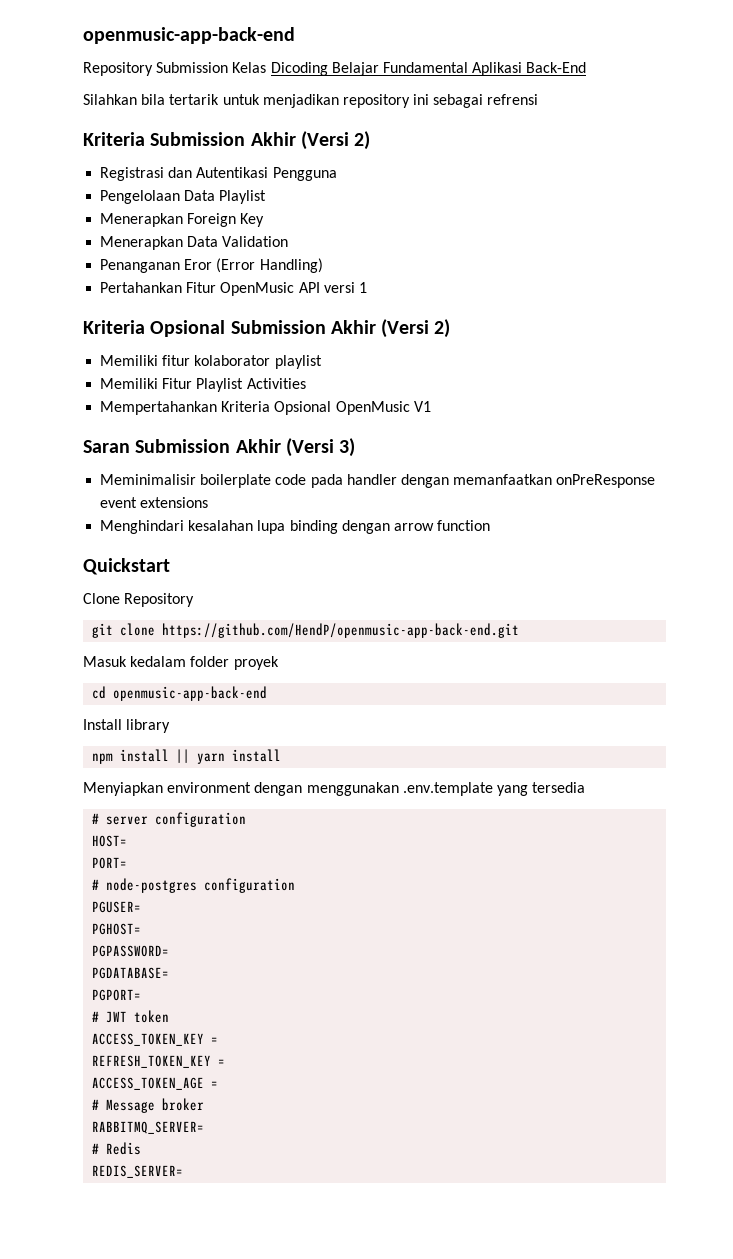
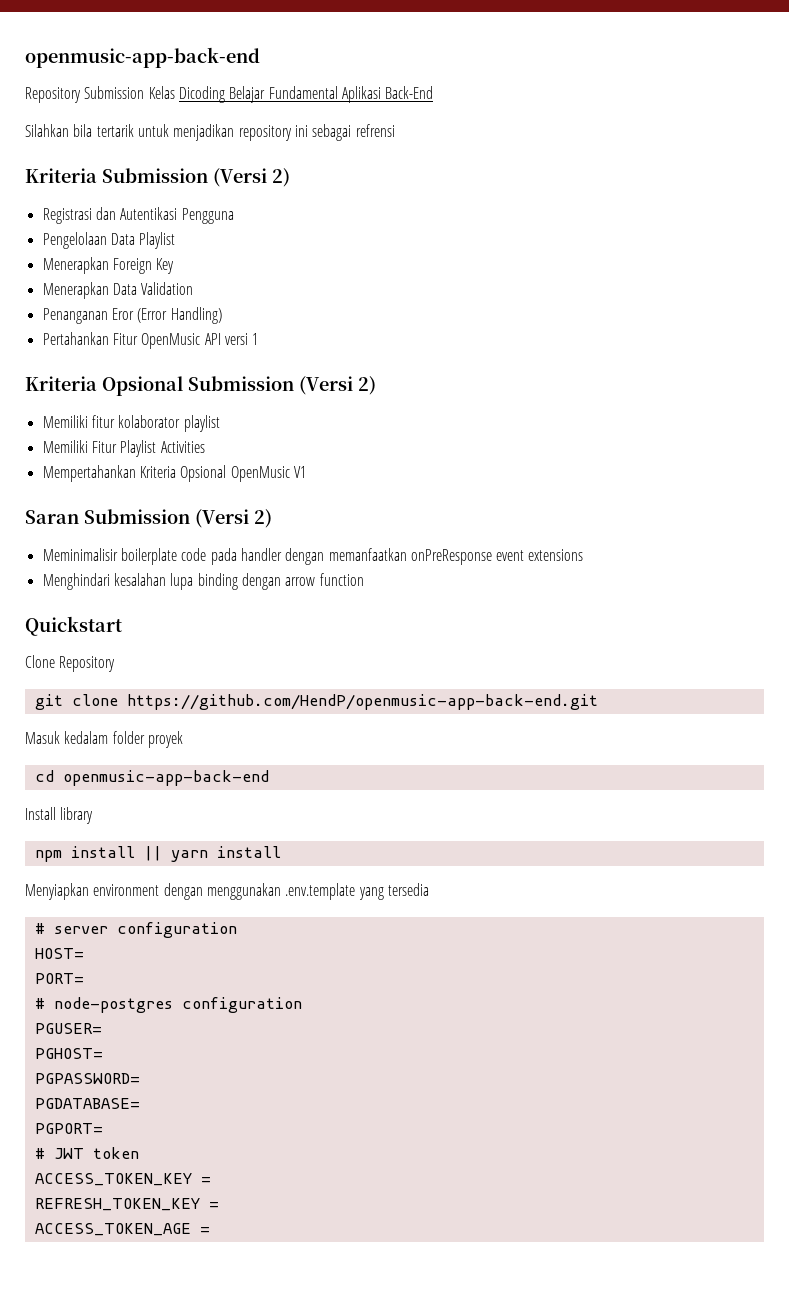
- Kriteria Submission Akhir (Versi 2)
+ Kriteria Submission (Versi 2)
- Kriteria Opsional Submission Akhir (Versi 2)
+ Kriteria Opsional Submission (Versi 2)
- Saran Submission Akhir (Versi 3)
+ Saran Submission (Versi 2)
- # Message broker
- RABBITMQ_SERVER=
- # Redis
- REDIS_SERVER=

